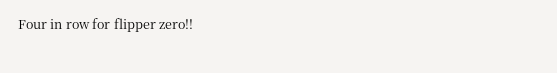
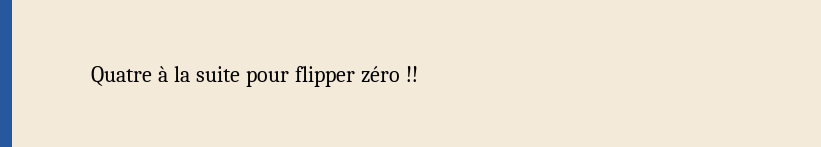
- Four in row for flipper zero!!
+ Quatre à la suite pour flipper zéro !!

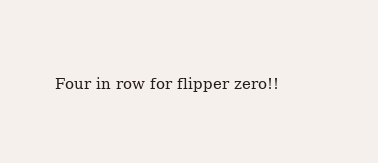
- Quatre à la suite pour flipper zéro !!
+ Four in row for flipper zero!!

